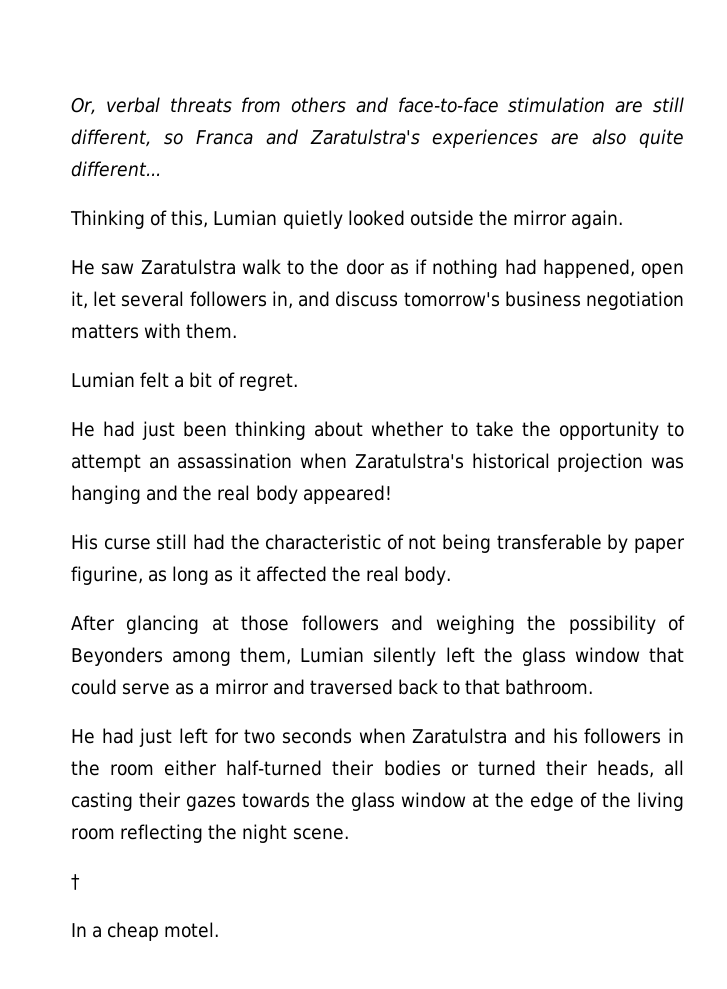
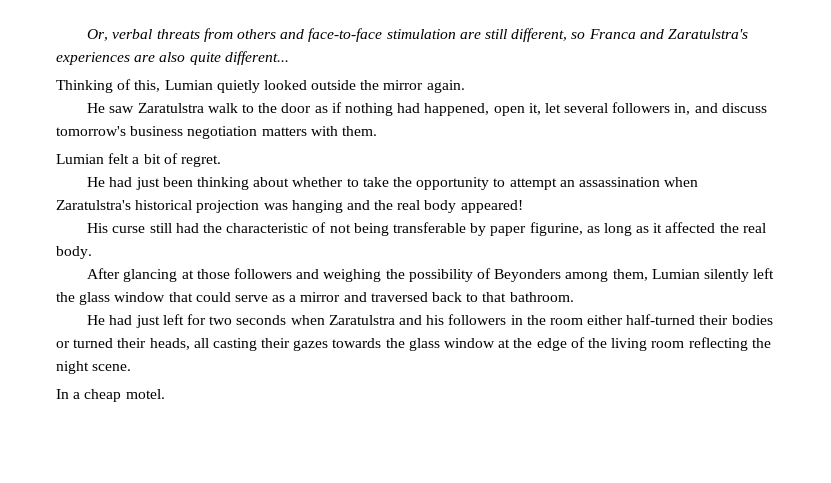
- †

